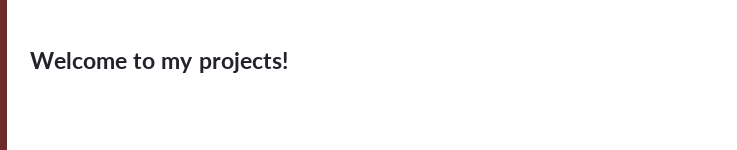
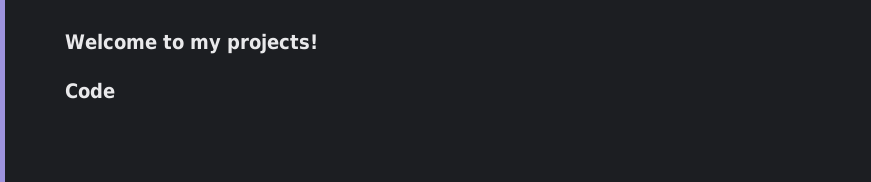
+ Code

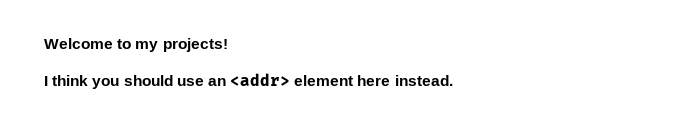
- Code
+ I think you should use an <addr> element here instead.

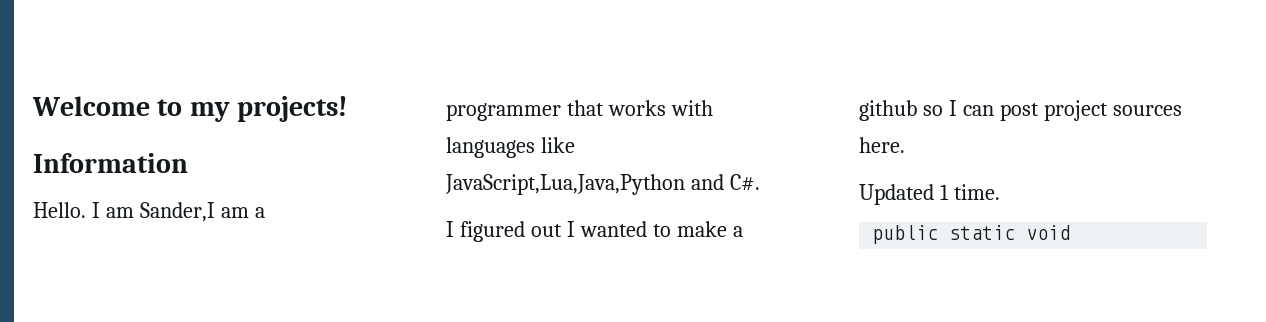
- I think you should use an <addr> element here instead.
+ Information
+ Hello. I am Sander,I am a programmer that works with languages like JavaScript,Lua,Java,Python and C#.
+ I figured out I wanted to make a github so I can post project sources here.
+ Updated 1 time.
+ public static void

